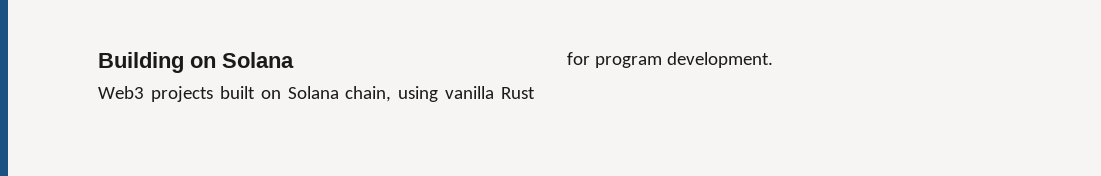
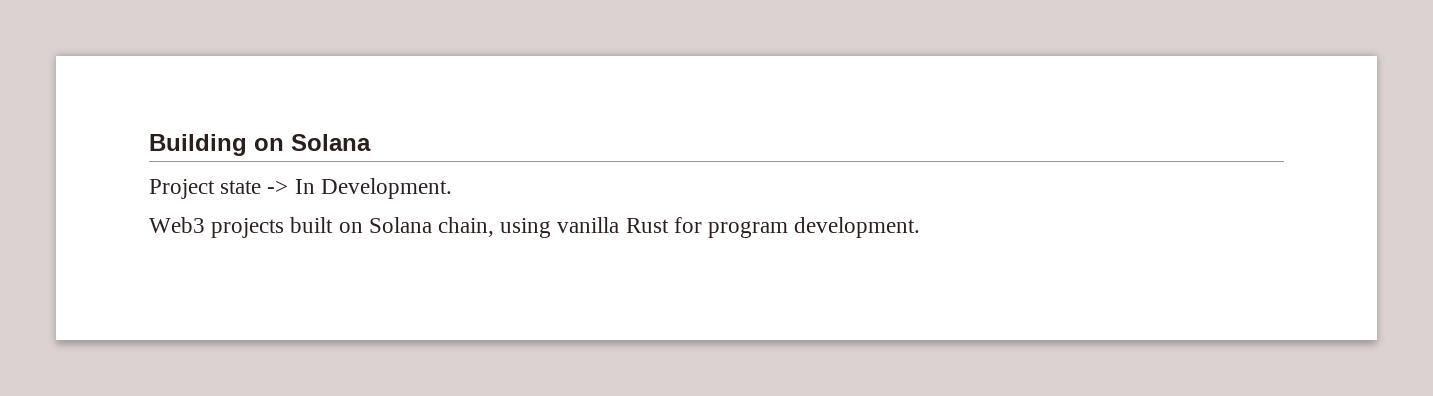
+ Project state -> In Development.

